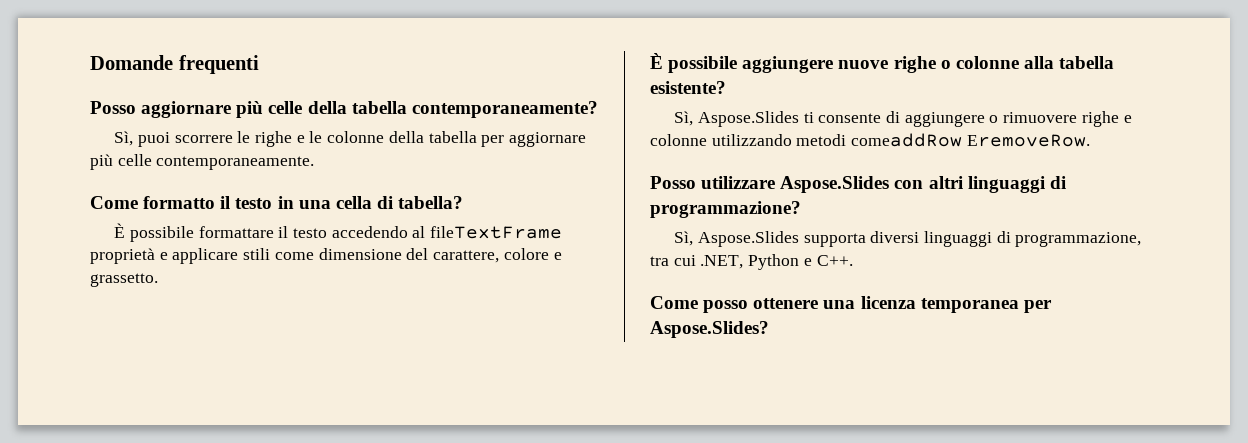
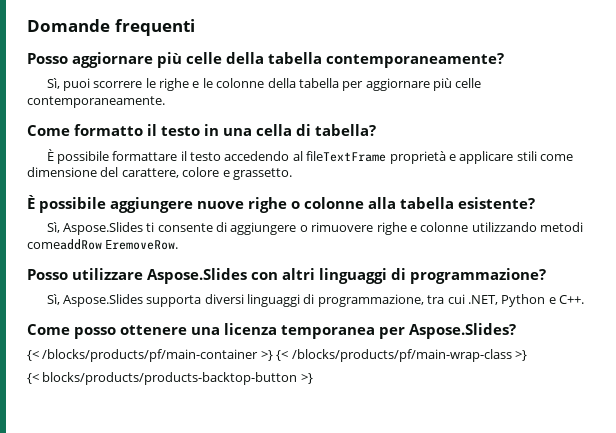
+ {< /blocks/products/pf/main-container >} {< /blocks/products/pf/main-wrap-class >}
+ {< blocks/products/products-backtop-button >}

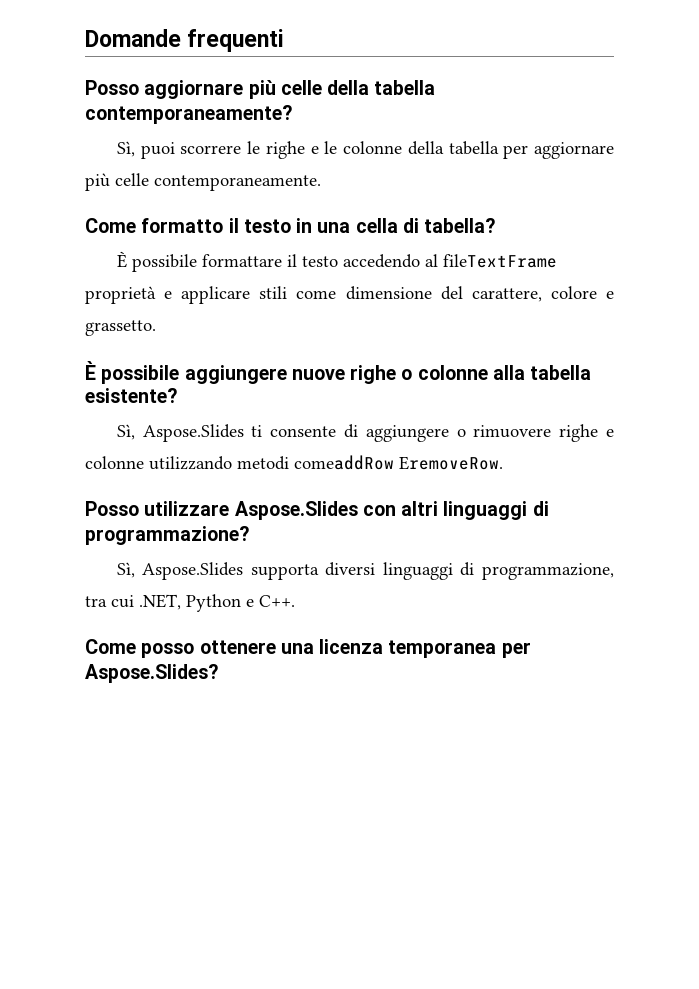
- {< /blocks/products/pf/main-container >} {< /blocks/products/pf/main-wrap-class >}
- {< blocks/products/products-backtop-button >}

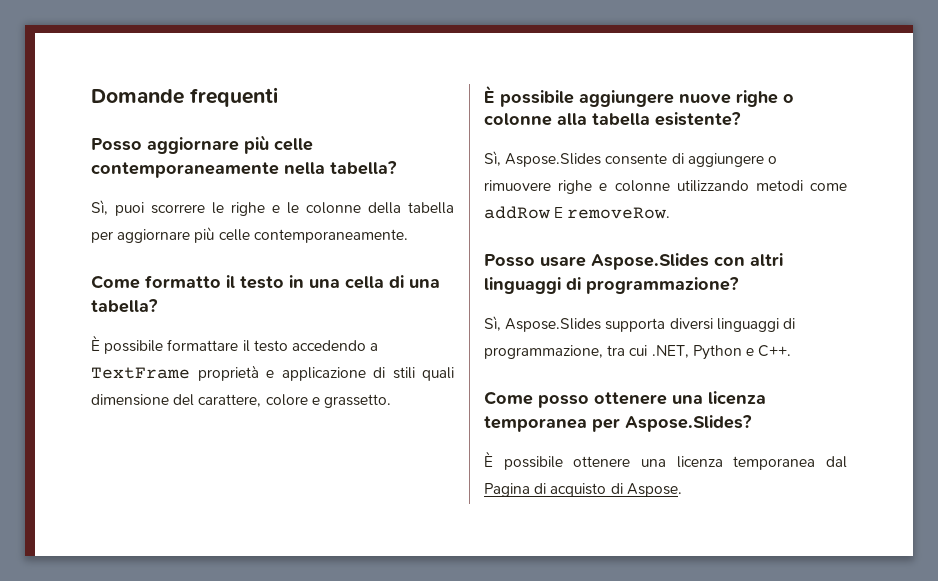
- Posso aggiornare più celle della tabella contemporaneamente?
+ Posso aggiornare più celle contemporaneamente nella tabella?
- Come formatto il testo in una cella di tabella?
+ Come formatto il testo in una cella di una tabella?
- È possibile formattare il testo accedendo al fileTextFrame proprietà e applicare stili come dimensione del carattere, colore e grassetto.
+ È possibile formattare il testo accedendo a TextFrame proprietà e applicazione di stili quali dimensione del carattere, colore e grassetto.
- Sì, Aspose.Slides ti consente di aggiungere o rimuovere righe e colonne utilizzando metodi comeaddRow EremoveRow.
- Posso utilizzare Aspose.Slides con altri linguaggi di programmazione?
+ Sì, Aspose.Slides consente di aggiungere o rimuovere righe e colonne utilizzando metodi come addRow E removeRow.
+ Posso usare Aspose.Slides con altri linguaggi di programmazione?
+ È possibile ottenere una licenza temporanea dal Pagina di acquisto di Aspose.

